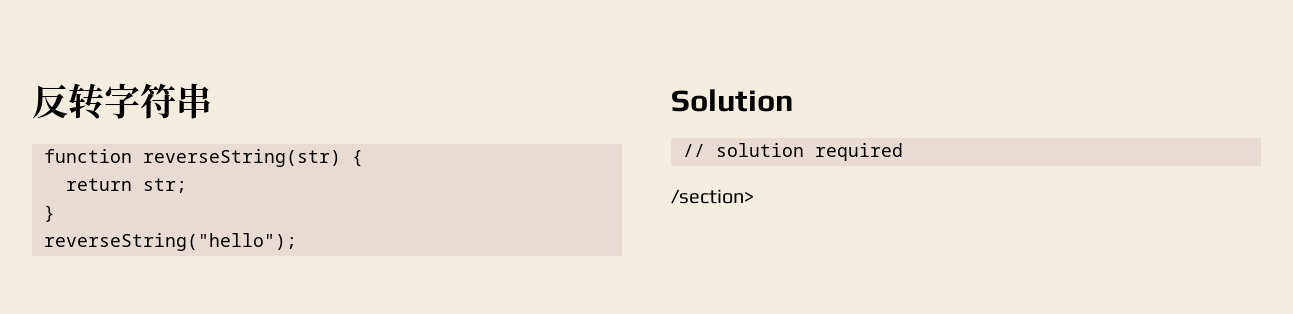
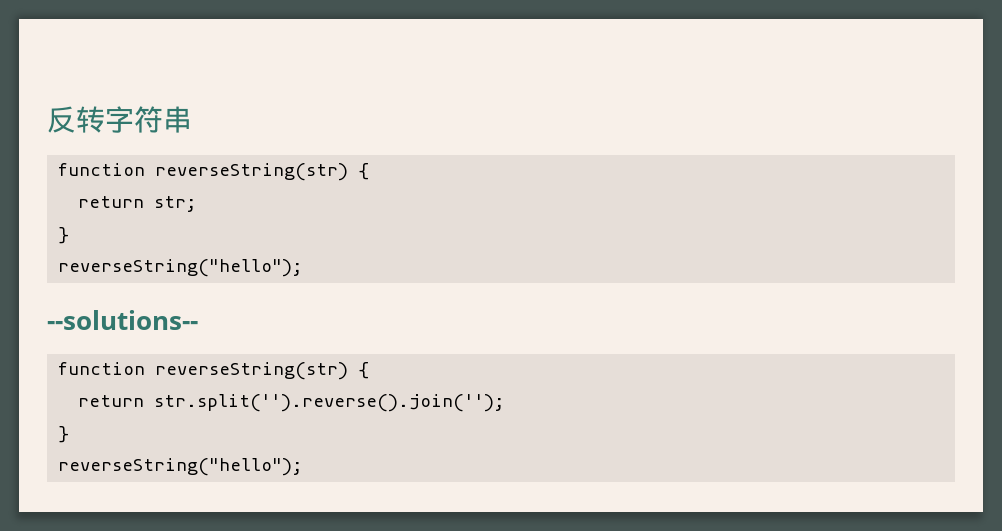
- Solution
- // solution required
- /section>
+ --solutions--
+ function reverseString(str) {
+ return str.split('').reverse().join('');
+ }
+ reverseString("hello");

